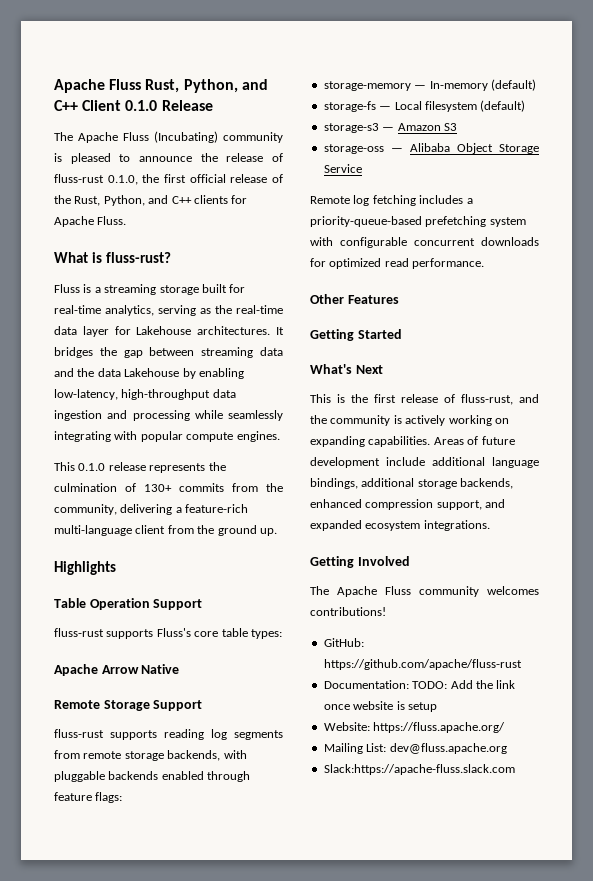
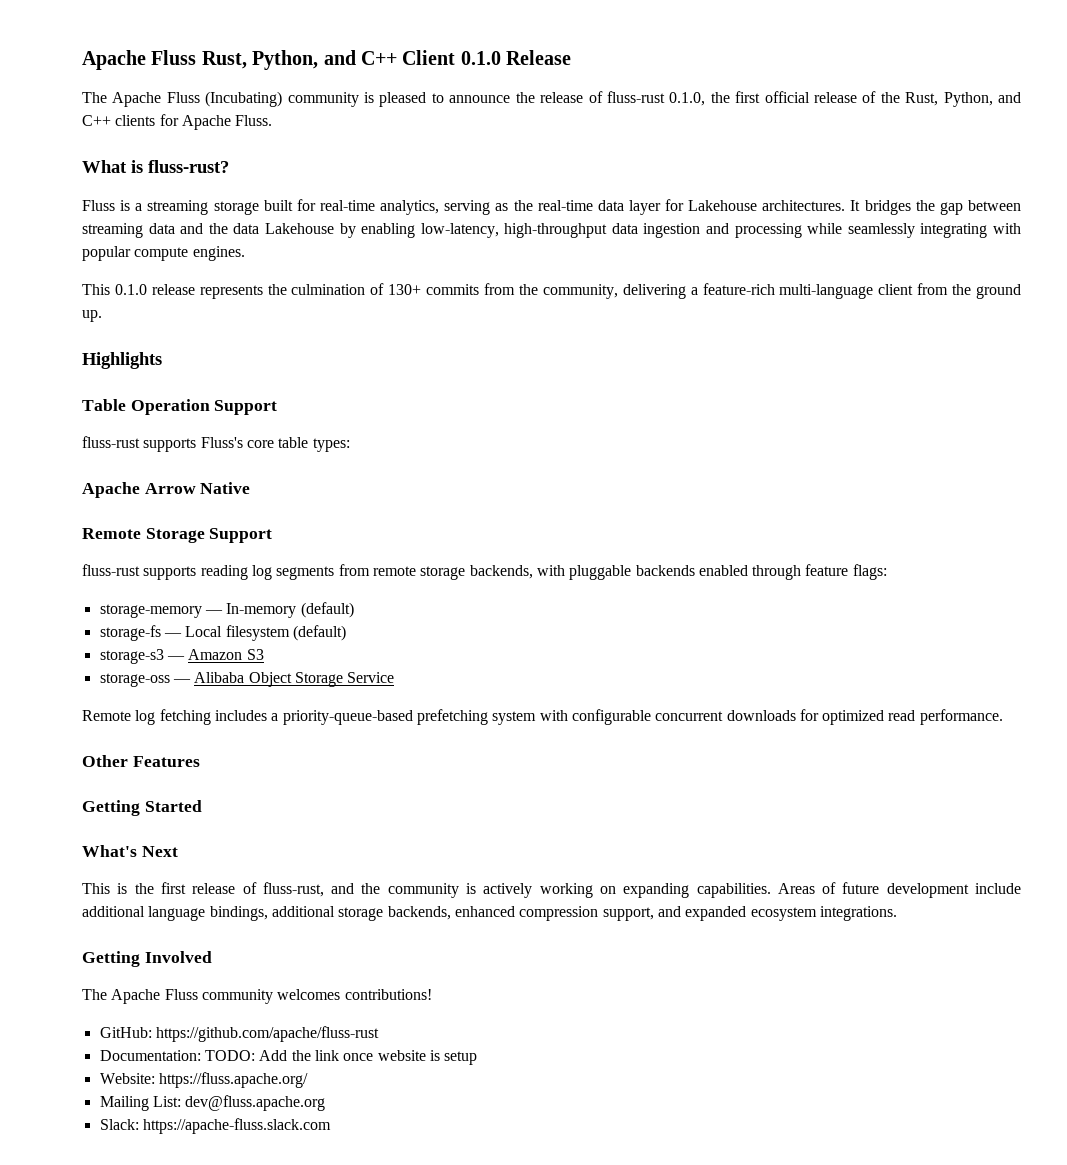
- Slack:https://apache-fluss.slack.com
+ Slack: https://apache-fluss.slack.com

